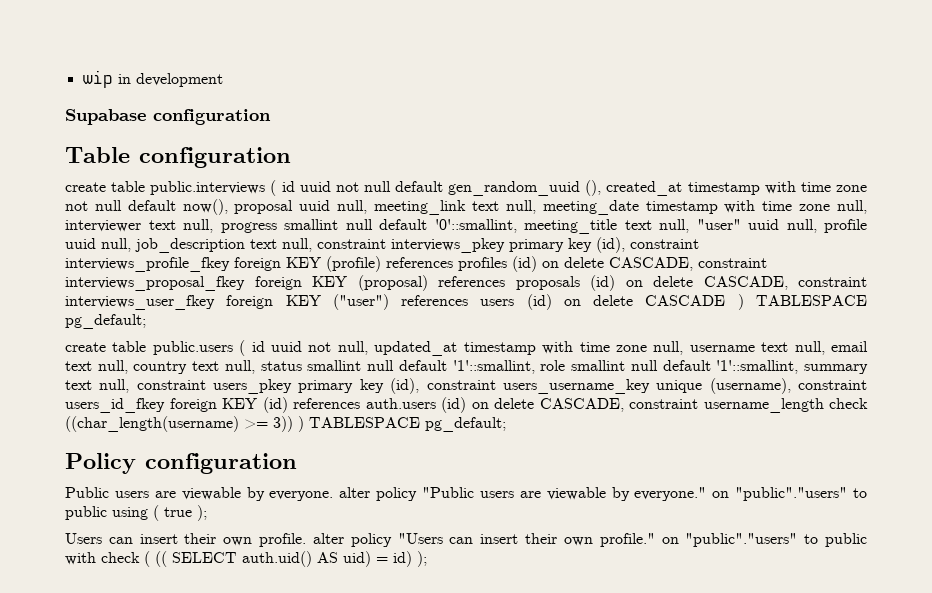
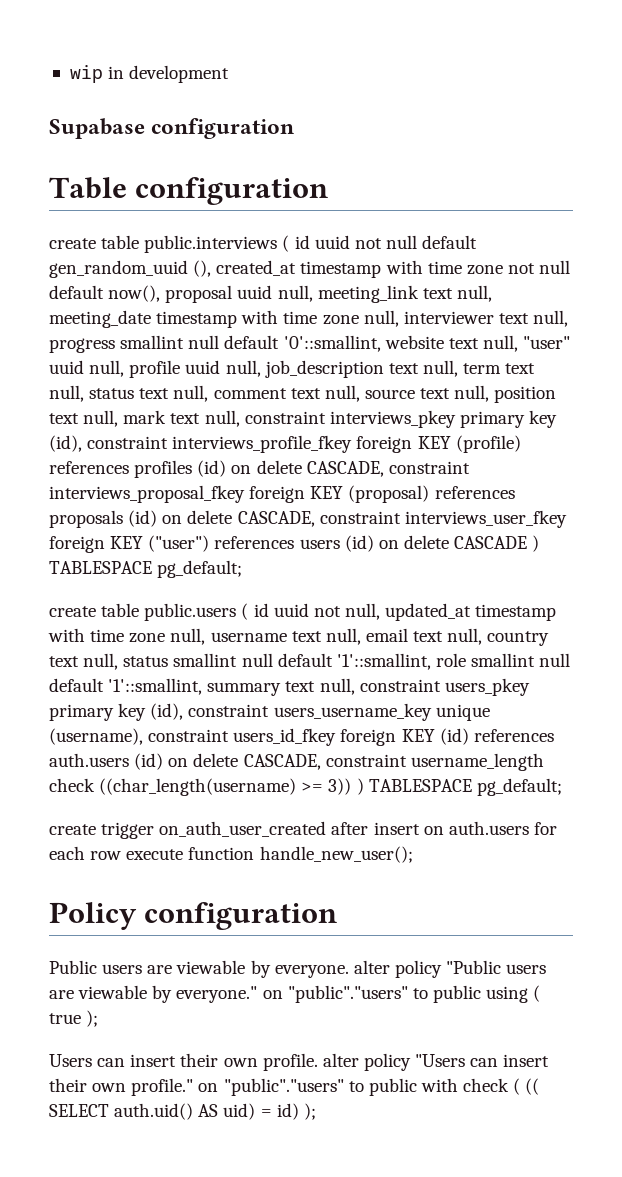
- create table public.interviews ( id uuid not null default gen_random_uuid (), created_at timestamp with time zone not null default now(), proposal uuid null, meeting_link text null, meeting_date timestamp with time zone null, interviewer text null, progress smallint null default '0'::smallint, meeting_title text null, "user" uuid null, profile uuid null, job_description text null, constraint interviews_pkey primary key (id), constraint interviews_profile_fkey foreign KEY (profile) references profiles (id) on delete CASCADE, constraint interviews_proposal_fkey foreign KEY (proposal) references proposals (id) on delete CASCADE, constraint interviews_user_fkey foreign KEY ("user") references users (id) on delete CASCADE ) TABLESPACE pg_default;
+ create table public.interviews ( id uuid not null default gen_random_uuid (), created_at timestamp with time zone not null default now(), proposal uuid null, meeting_link text null, meeting_date timestamp with time zone null, interviewer text null, progress smallint null default '0'::smallint, website text null, "user" uuid null, profile uuid null, job_description text null, term text null, status text null, comment text null, source text null, position text null, mark text null, constraint interviews_pkey primary key (id), constraint interviews_profile_fkey foreign KEY (profile) references profiles (id) on delete CASCADE, constraint interviews_proposal_fkey foreign KEY (proposal) references proposals (id) on delete CASCADE, constraint interviews_user_fkey foreign KEY ("user") references users (id) on delete CASCADE ) TABLESPACE pg_default;
+ create trigger on_auth_user_created after insert on auth.users for each row execute function handle_new_user();

